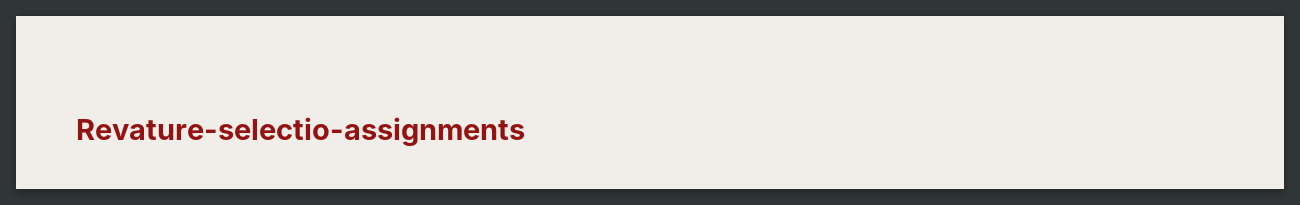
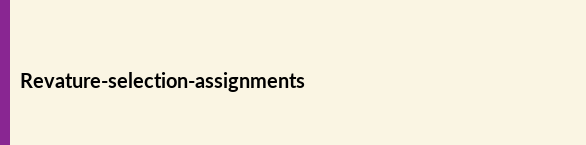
- Revature-selectio-assignments
+ Revature-selection-assignments

